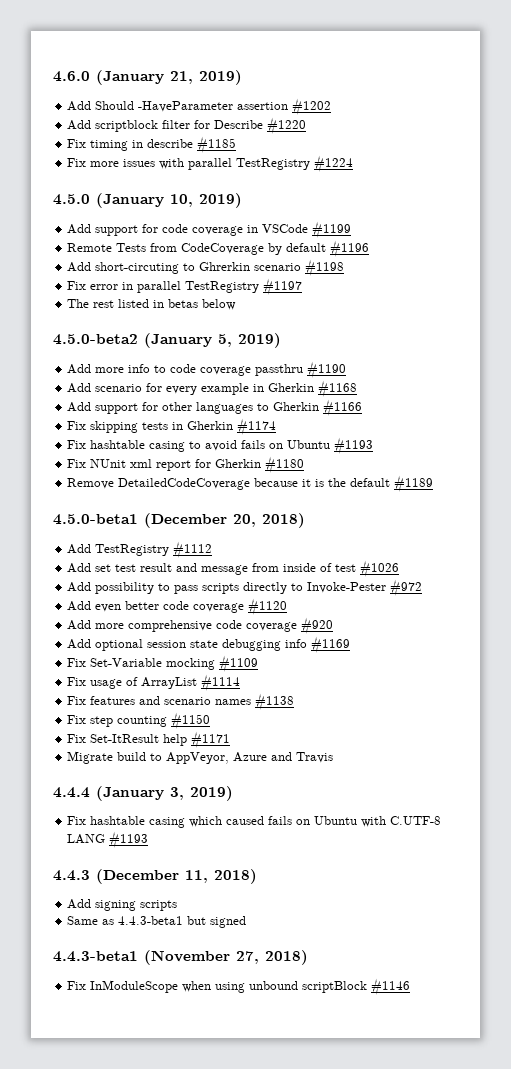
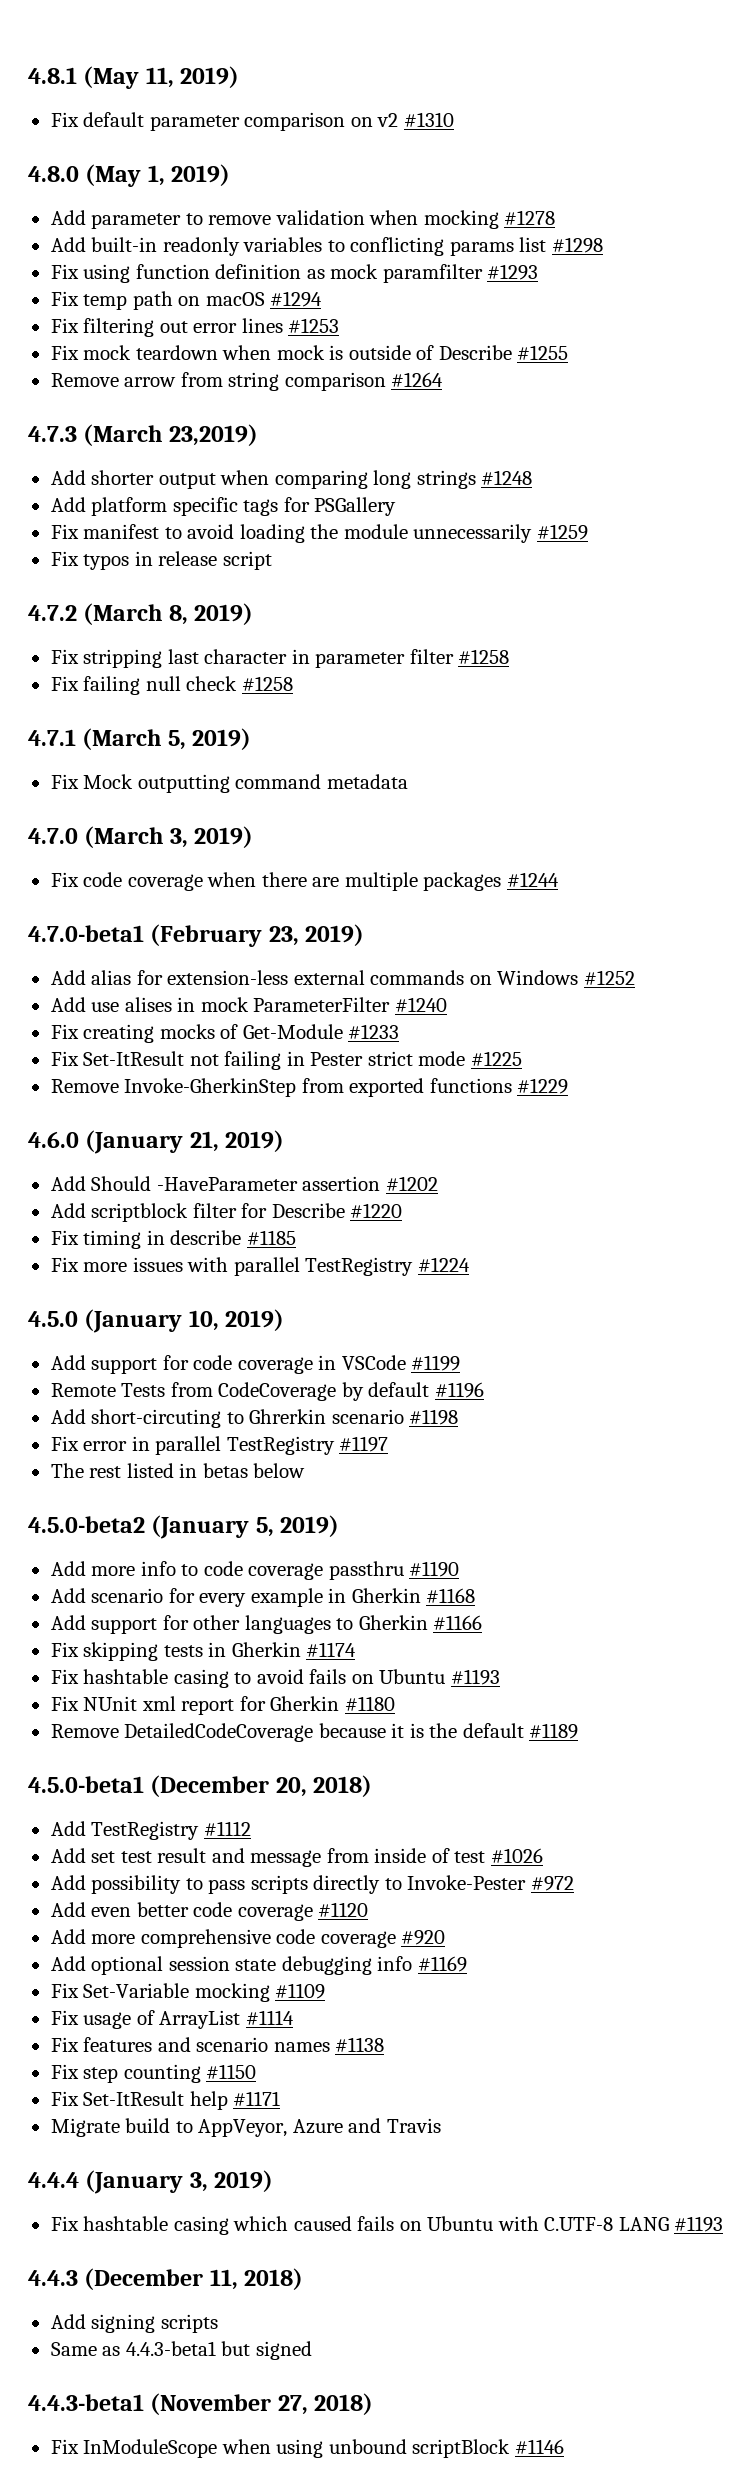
+ 4.8.1 (May 11, 2019)
+ Fix default parameter comparison on v2 #1310
+ 4.8.0 (May 1, 2019)
+ Add parameter to remove validation when mocking #1278
+ Add built-in readonly variables to conflicting params list #1298
+ Fix using function definition as mock paramfilter #1293
+ Fix temp path on macOS #1294
+ Fix filtering out error lines #1253
+ Fix mock teardown when mock is outside of Describe #1255
+ Remove arrow from string comparison #1264
+ 4.7.3 (March 23,2019)
+ Add shorter output when comparing long strings #1248
+ Add platform specific tags for PSGallery
+ Fix manifest to avoid loading the module unnecessarily #1259
+ Fix typos in release script
+ 4.7.2 (March 8, 2019)
+ Fix stripping last character in parameter filter #1258
+ Fix failing null check #1258
+ 4.7.1 (March 5, 2019)
+ Fix Mock outputting command metadata
+ 4.7.0 (March 3, 2019)
+ Fix code coverage when there are multiple packages #1244
+ 4.7.0-beta1 (February 23, 2019)
+ Add alias for extension-less external commands on Windows #1252
+ Add use alises in mock ParameterFilter #1240
+ Fix creating mocks of Get-Module #1233
+ Fix Set-ItResult not failing in Pester strict mode #1225
+ Remove Invoke-GherkinStep from exported functions #1229

